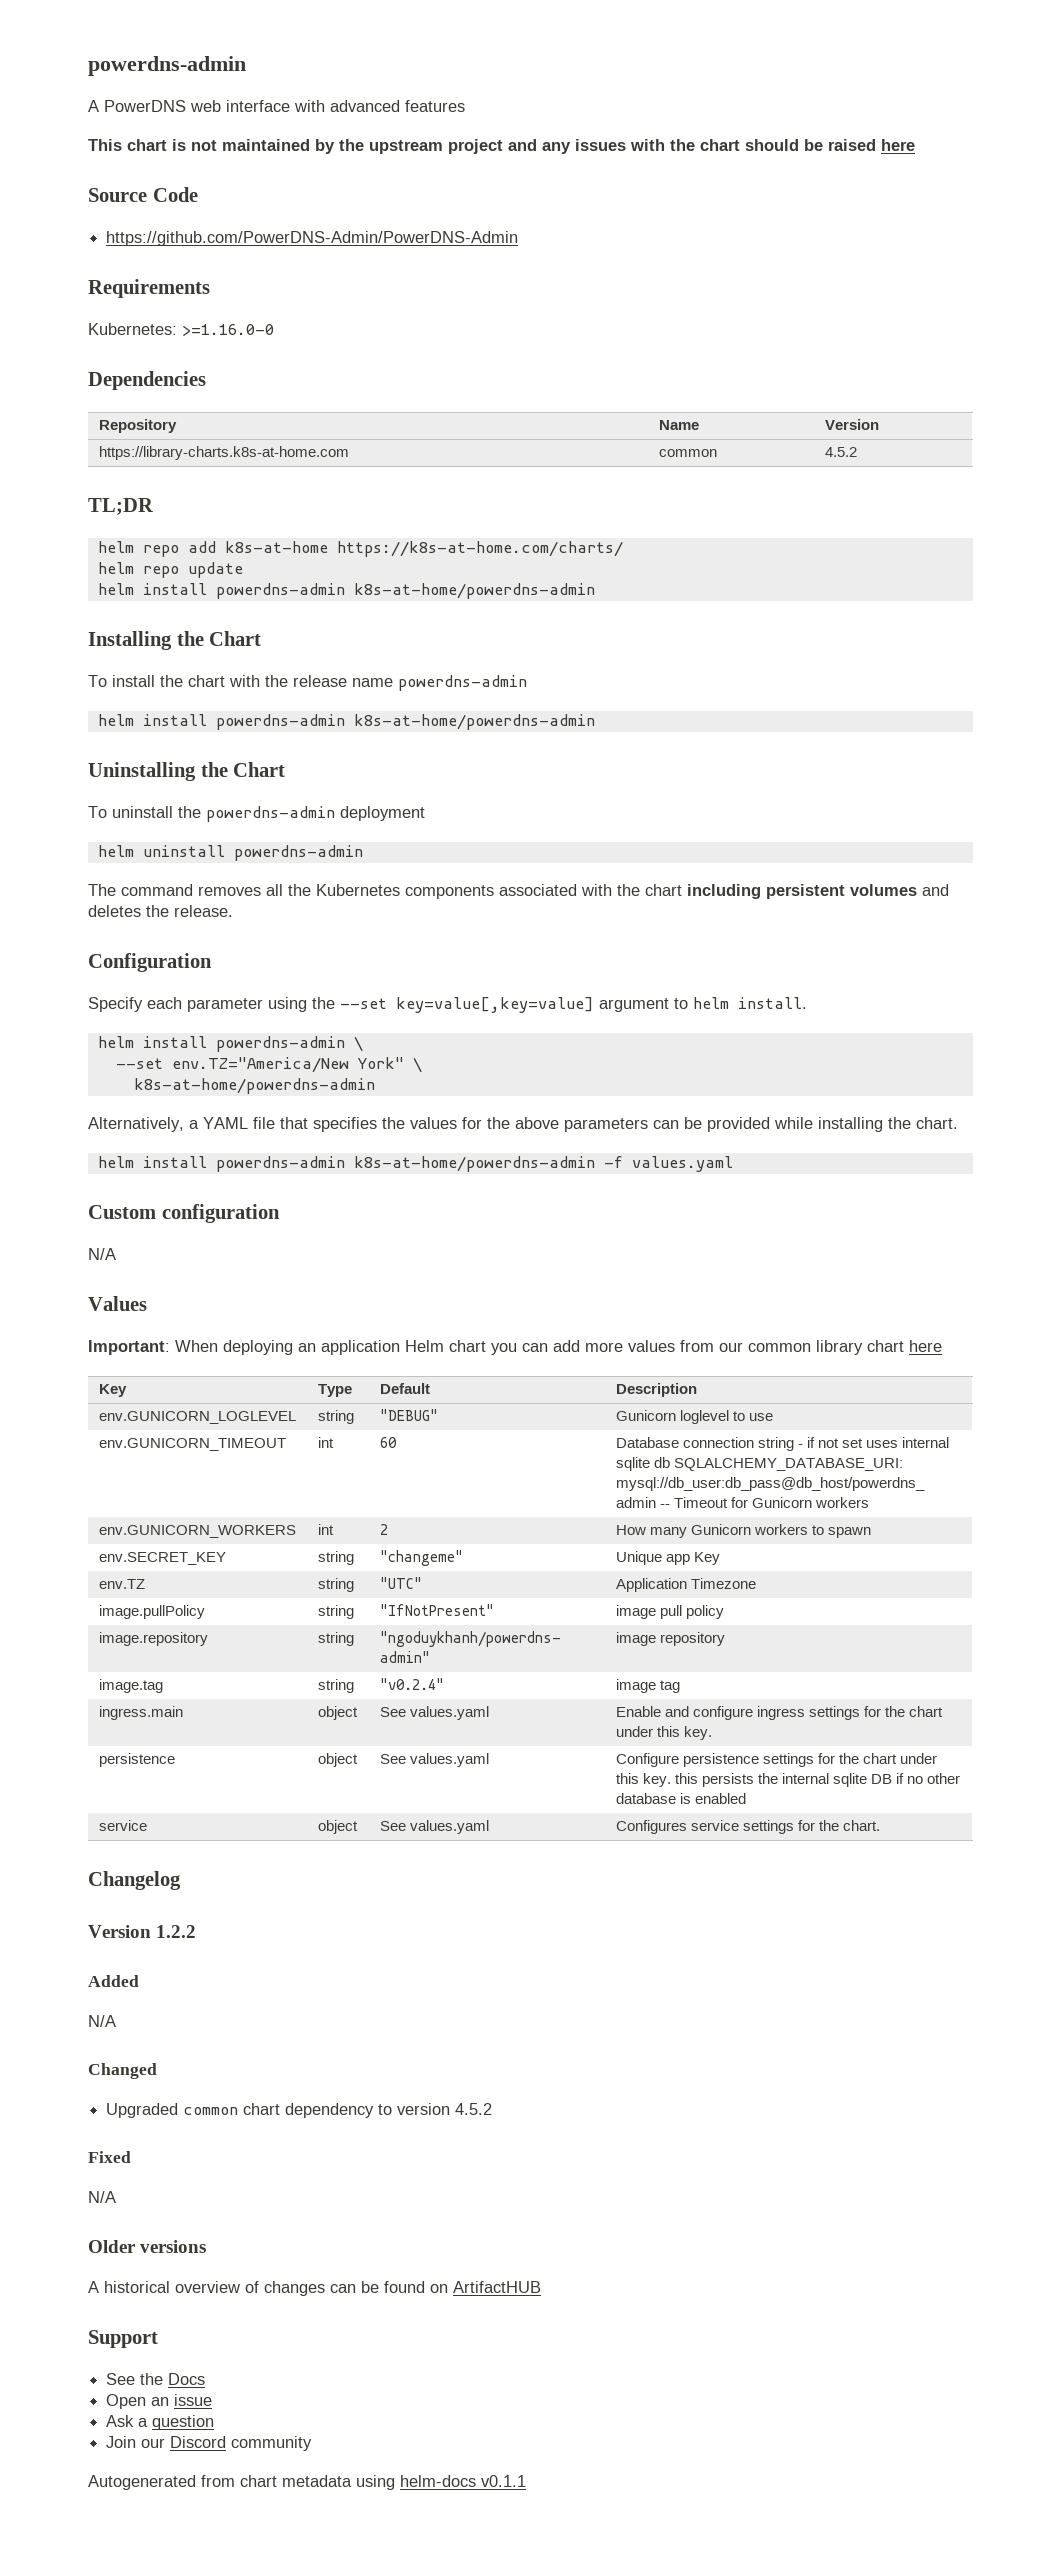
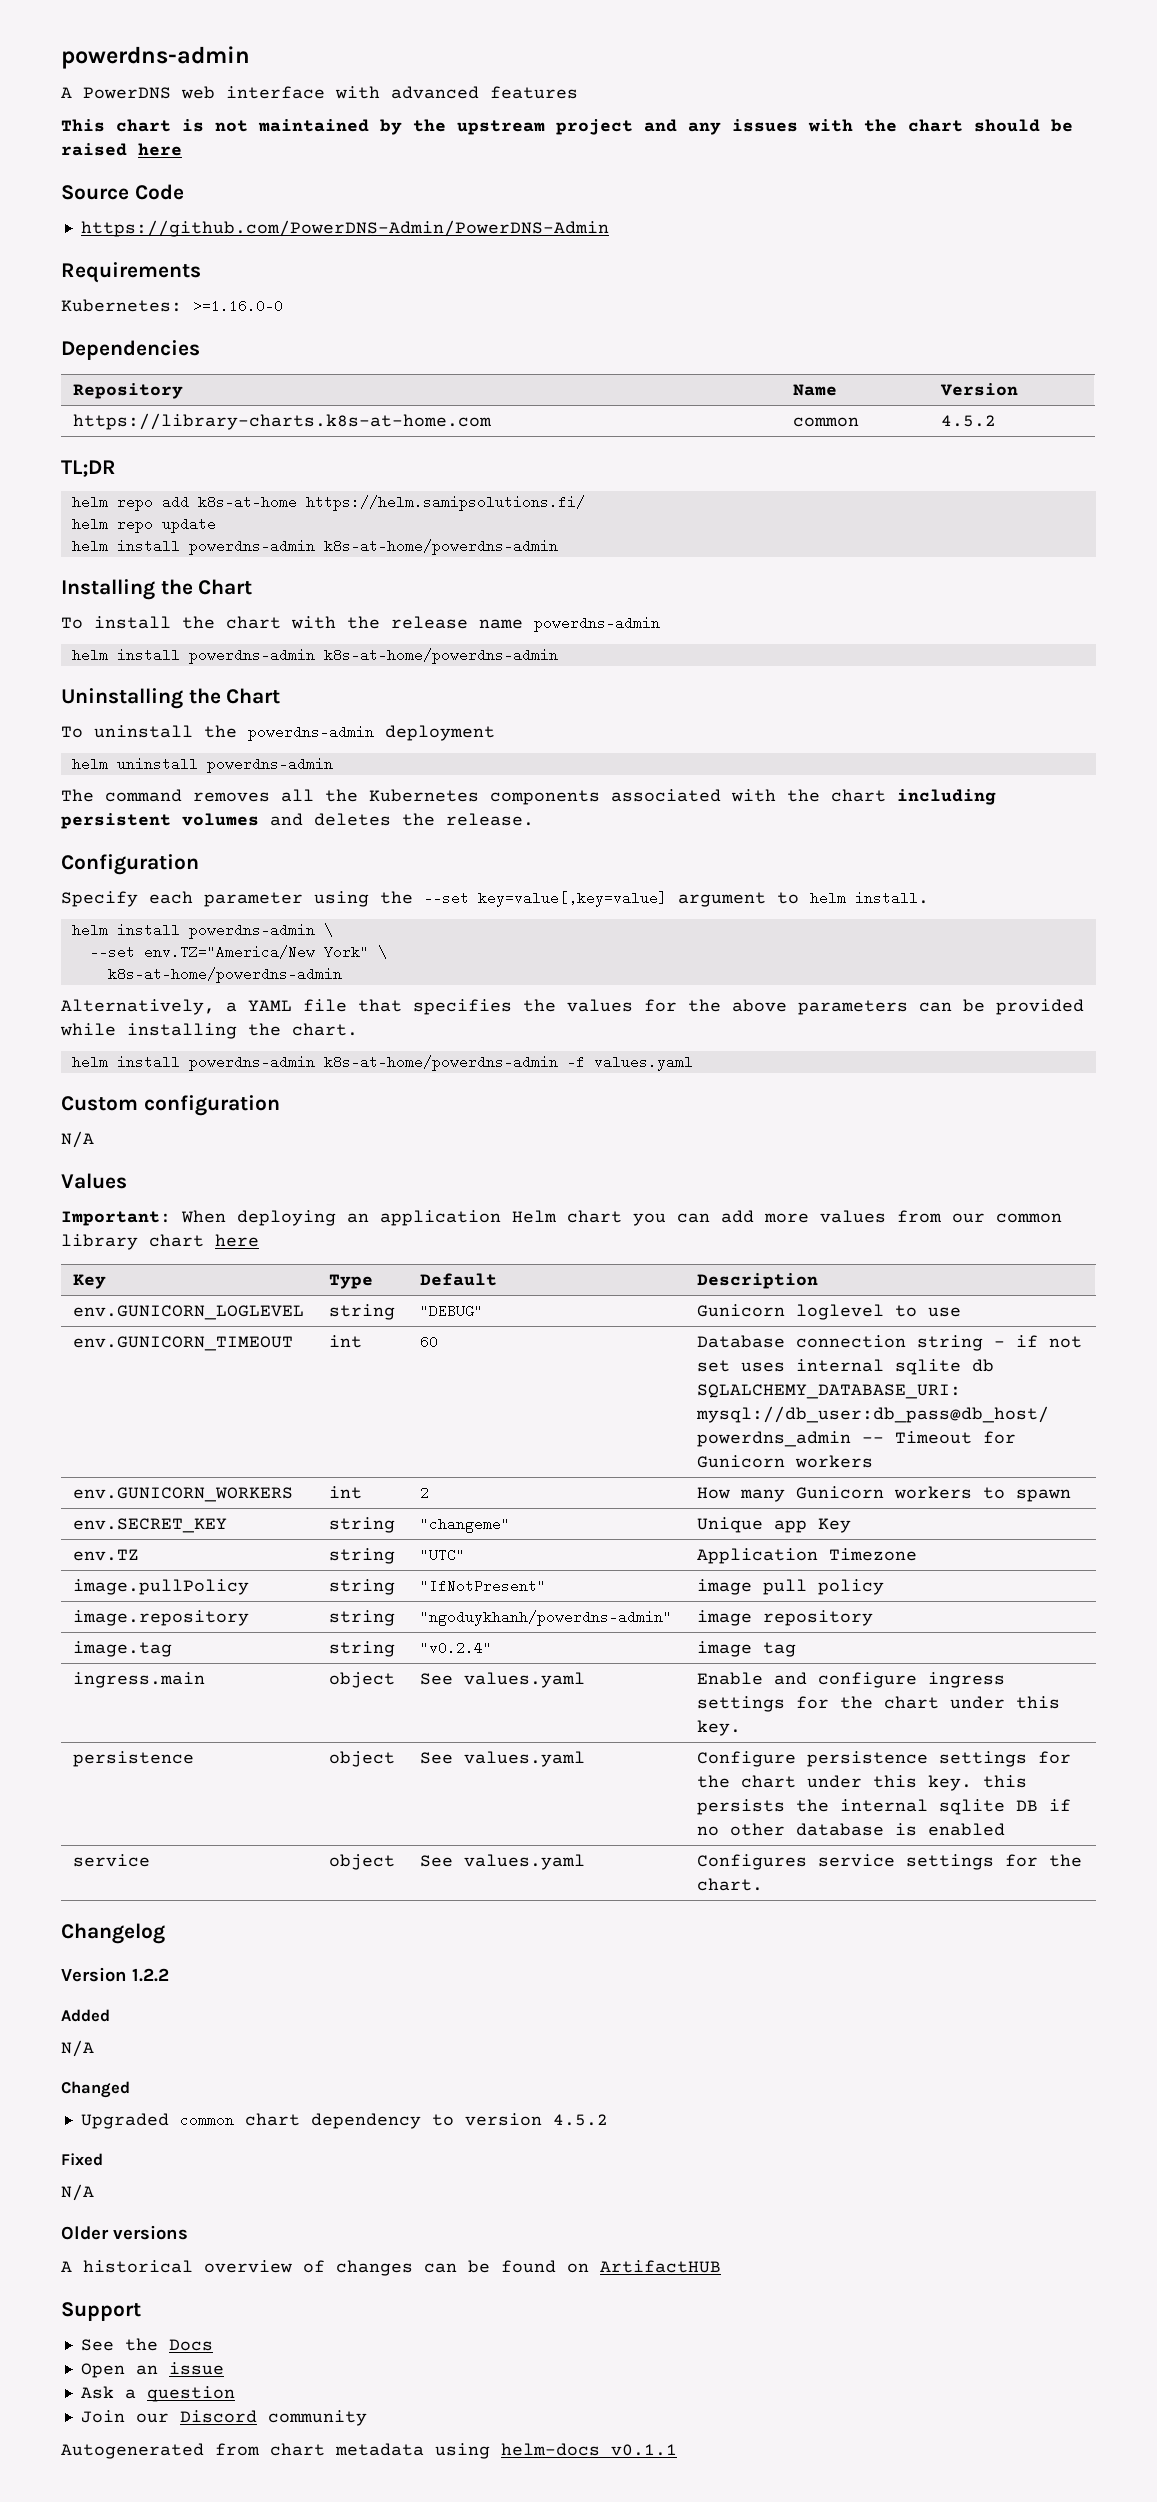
- helm repo add k8s-at-home https://k8s-at-home.com/charts/
+ helm repo add k8s-at-home https://helm.samipsolutions.fi/

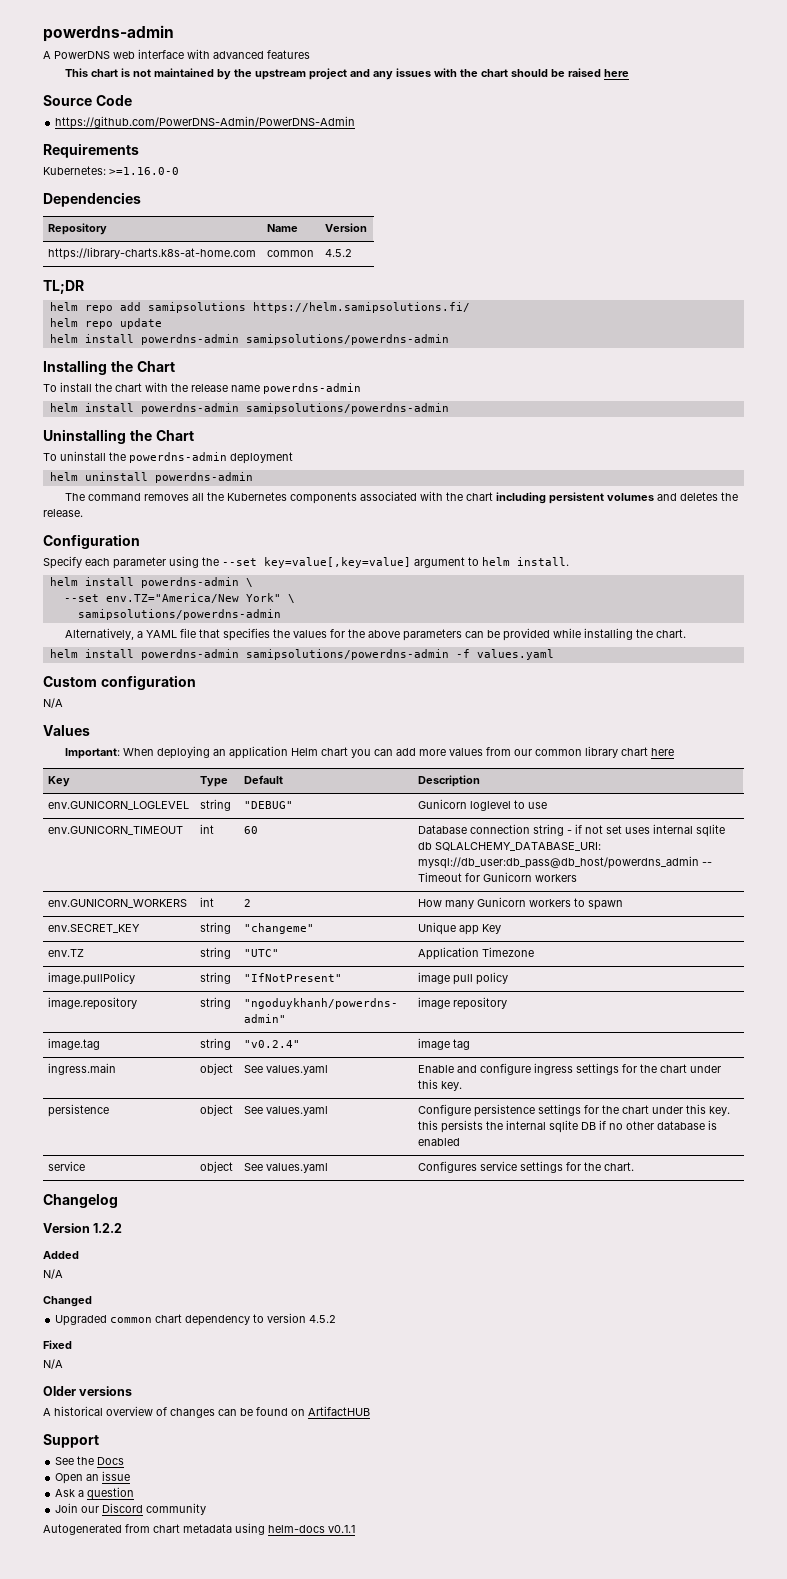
- helm repo add k8s-at-home https://helm.samipsolutions.fi/
+ helm repo add samipsolutions https://helm.samipsolutions.fi/
  helm repo update
- helm install powerdns-admin k8s-at-home/powerdns-admin
+ helm install powerdns-admin samipsolutions/powerdns-admin
  To install the chart with the release name powerdns-admin
- helm install powerdns-admin k8s-at-home/powerdns-admin
+ helm install powerdns-admin samipsolutions/powerdns-admin
  --set env.TZ="America/New York" \
- k8s-at-home/powerdns-admin
+ samipsolutions/powerdns-admin
- helm install powerdns-admin k8s-at-home/powerdns-admin -f values.yaml
+ helm install powerdns-admin samipsolutions/powerdns-admin -f values.yaml

